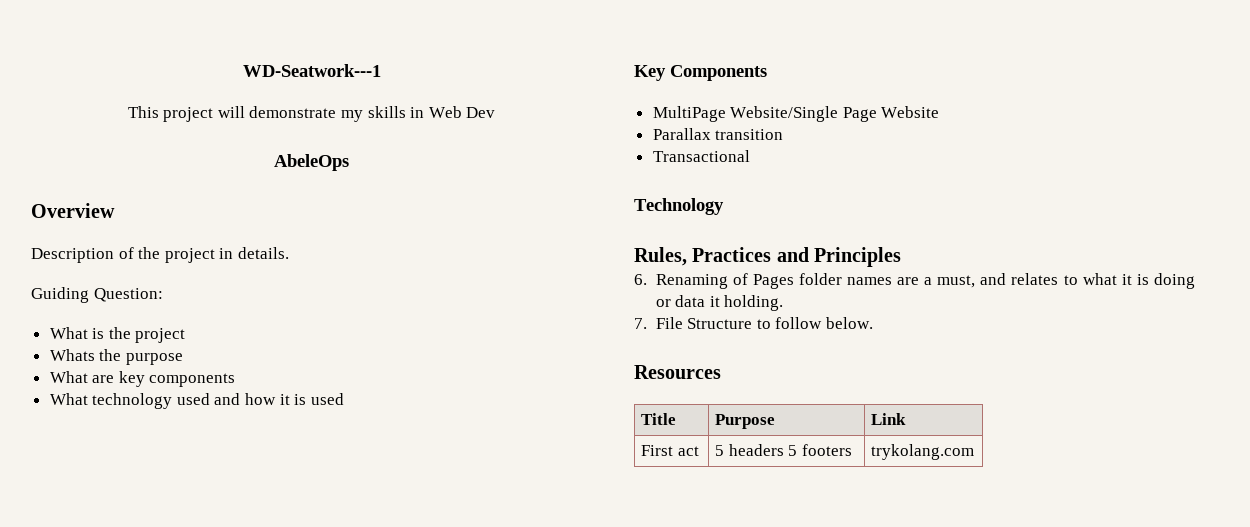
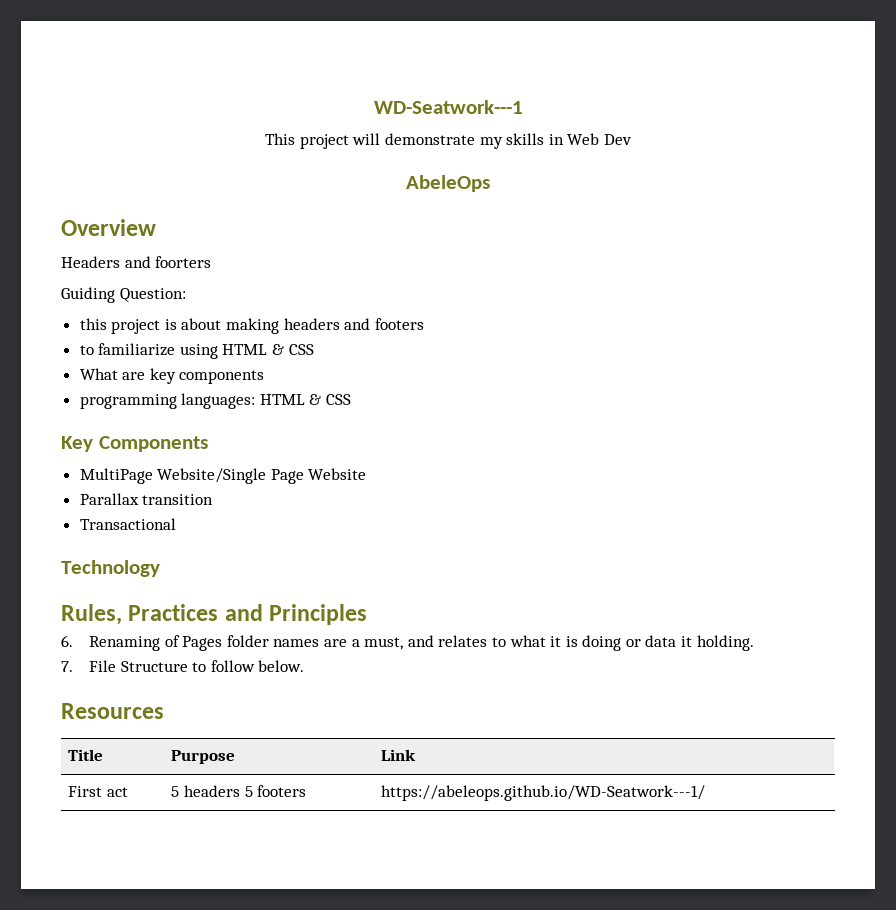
- Description of the project in details.
+ Headers and foorters
  Guiding Question:
- What is the project
- Whats the purpose
+ this project is about making headers and footers
+ to familiarize using HTML & CSS
  What are key components
- What technology used and how it is used
+ programming languages: HTML & CSS
- First act | 5 headers 5 footers | trykolang.com
+ First act | 5 headers 5 footers | https://abeleops.github.io/WD-Seatwork---1/

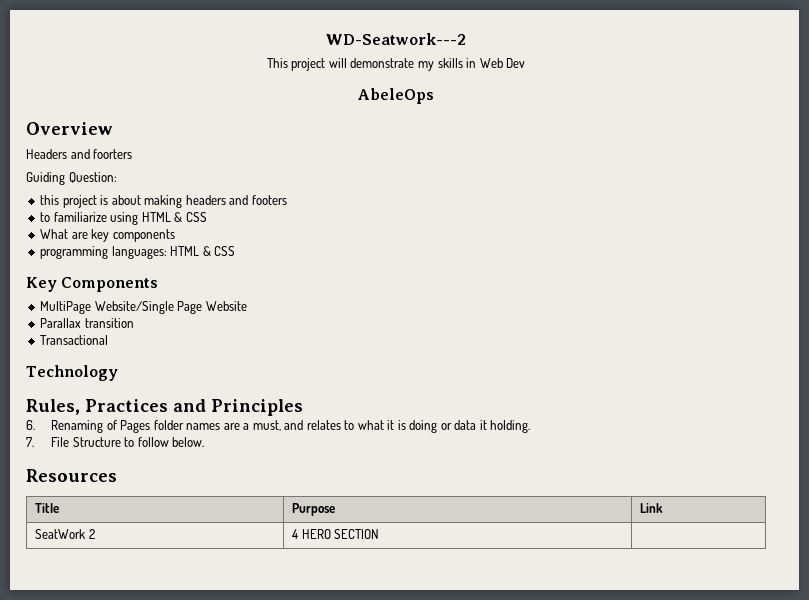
- WD-Seatwork---1
+ WD-Seatwork---2
- First act | 5 headers 5 footers | https://abeleops.github.io/WD-Seatwork---1/
+ SeatWork 2 | 4 HERO SECTION |

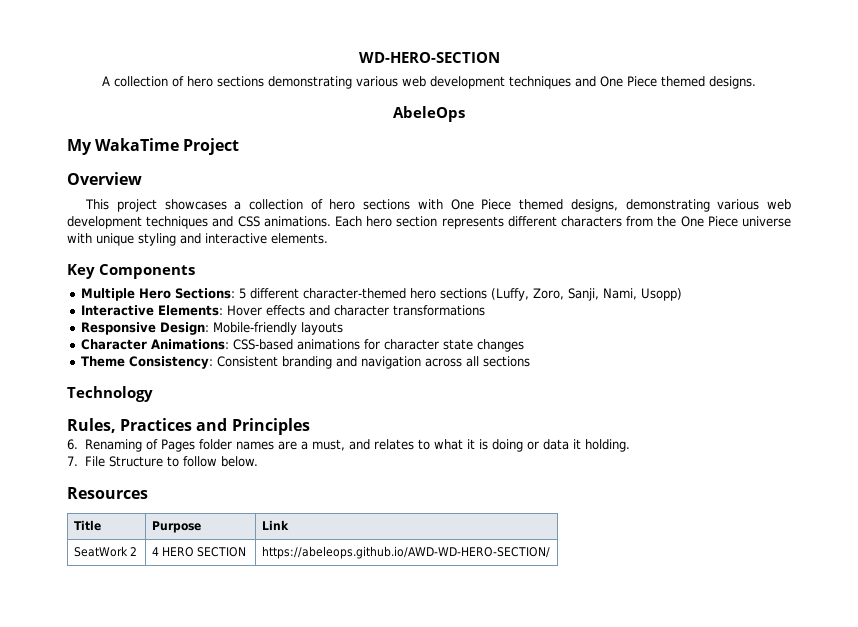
- WD-Seatwork---2
- This project will demonstrate my skills in Web Dev
+ WD-HERO-SECTION
+ A collection of hero sections demonstrating various web development techniques and One Piece themed designs.
  AbeleOps
+ My WakaTime Project
  Overview
- Headers and foorters
- Guiding Question:
- this project is about making headers and footers
- to familiarize using HTML & CSS
- What are key components
- programming languages: HTML & CSS
+ This project showcases a collection of hero sections with One Piece themed designs, demonstrating various web development techniques and CSS animations. Each hero section represents different characters from the One Piece universe with unique styling and interactive elements.
  Key Components
- MultiPage Website/Single Page Website
- Parallax transition
- Transactional
+ Multiple Hero Sections: 5 different character-themed hero sections (Luffy, Zoro, Sanji, Nami, Usopp)
+ Interactive Elements: Hover effects and character transformations
+ Responsive Design: Mobile-friendly layouts
+ Character Animations: CSS-based animations for character state changes
+ Theme Consistency: Consistent branding and navigation across all sections
- SeatWork 2 | 4 HERO SECTION |
+ SeatWork 2 | 4 HERO SECTION | https://abeleops.github.io/AWD-WD-HERO-SECTION/

